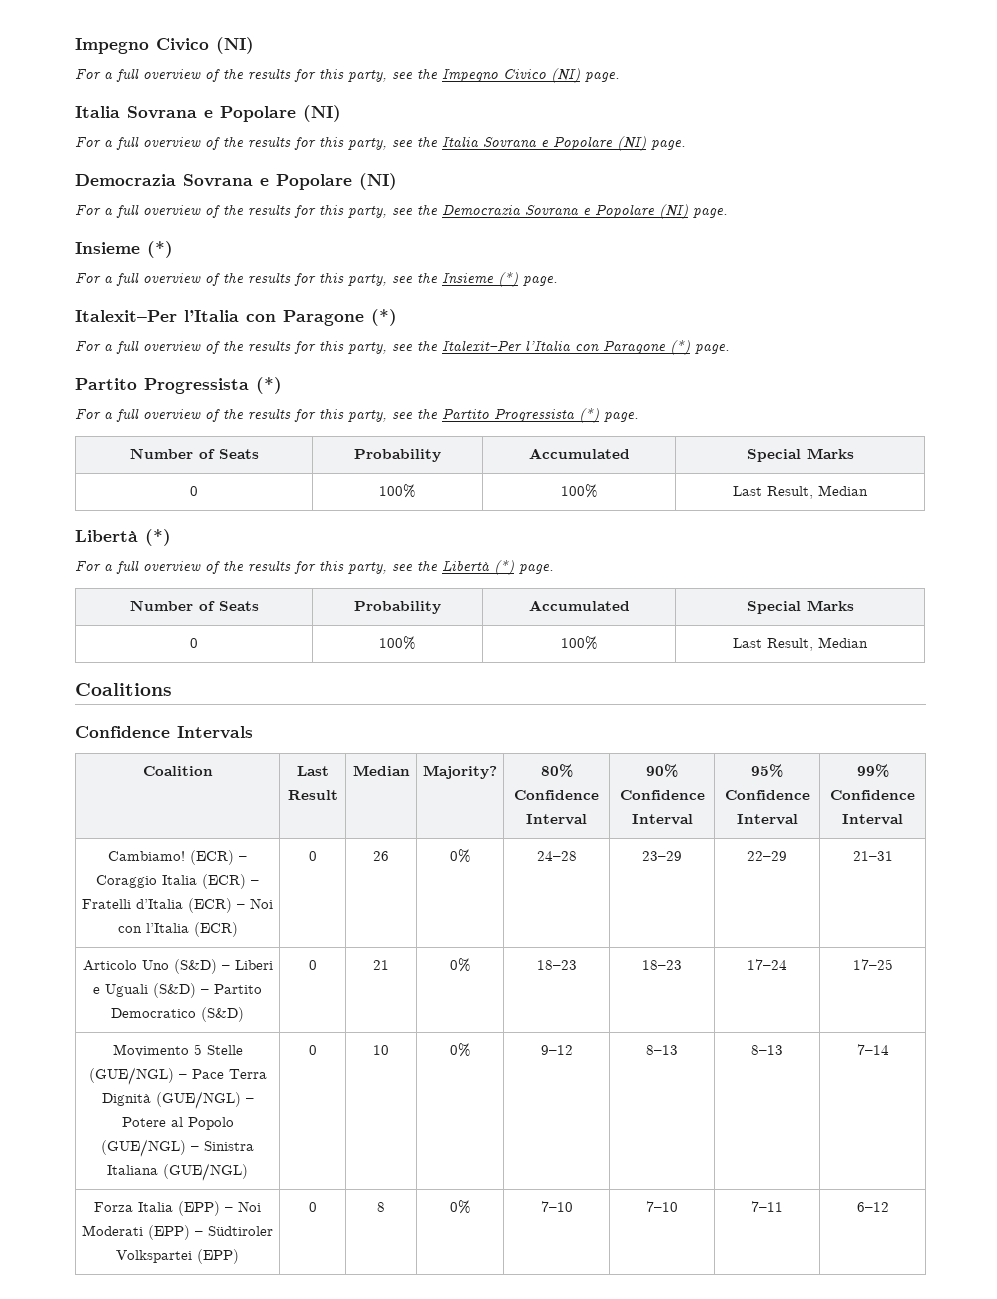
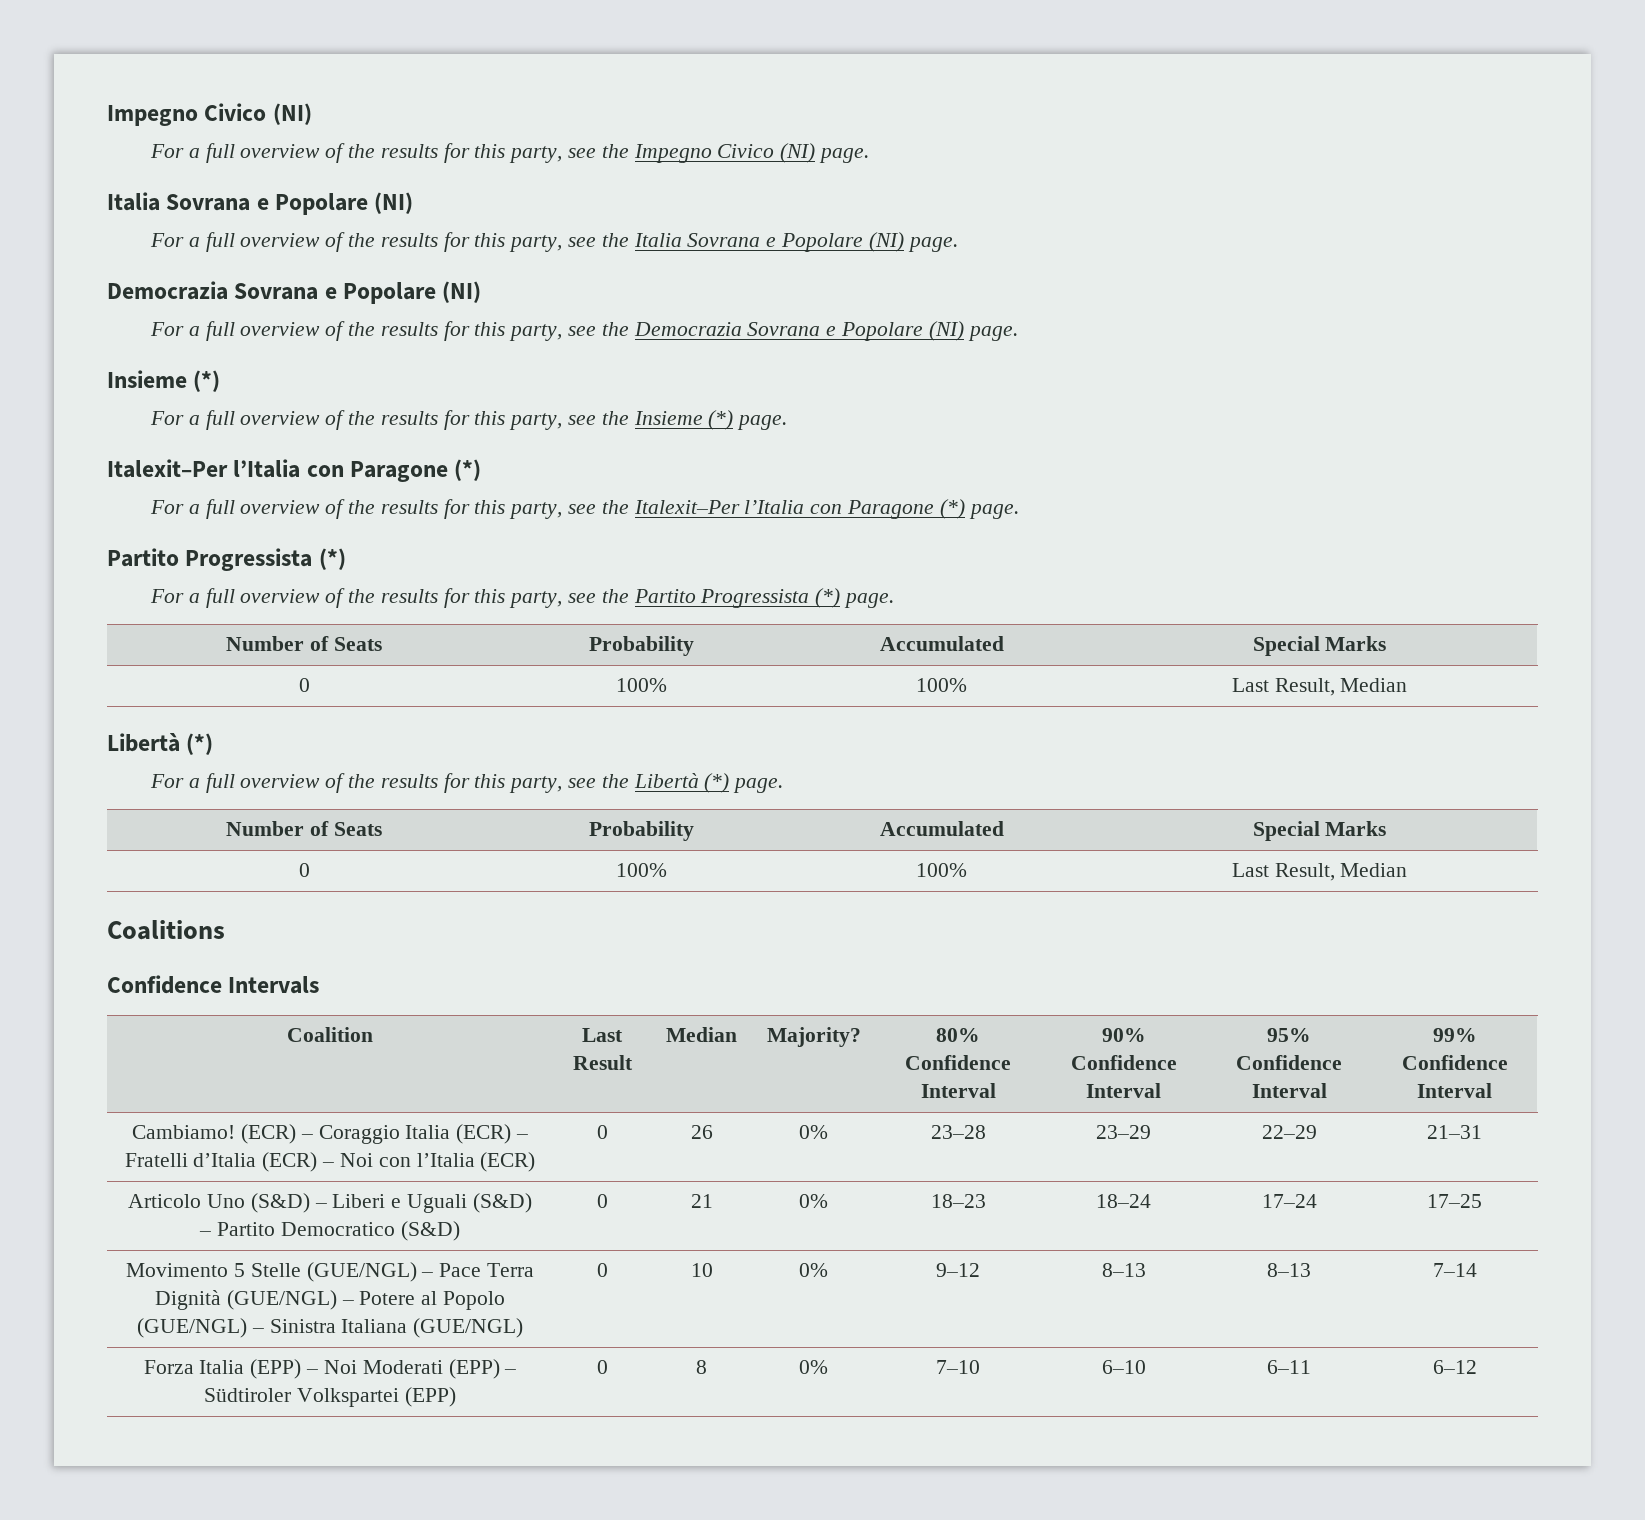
- Cambiamo! (ECR) – Coraggio Italia (ECR) – Fratelli d’Italia (ECR) – Noi con l’Italia (ECR) | 0 | 26 | 0% | 24–28 | 23–29 | 22–29 | 21–31
+ Cambiamo! (ECR) – Coraggio Italia (ECR) – Fratelli d’Italia (ECR) – Noi con l’Italia (ECR) | 0 | 26 | 0% | 23–28 | 23–29 | 22–29 | 21–31
- Articolo Uno (S&D) – Liberi e Uguali (S&D) – Partito Democratico (S&D) | 0 | 21 | 0% | 18–23 | 18–23 | 17–24 | 17–25
+ Articolo Uno (S&D) – Liberi e Uguali (S&D) – Partito Democratico (S&D) | 0 | 21 | 0% | 18–23 | 18–24 | 17–24 | 17–25
- Forza Italia (EPP) – Noi Moderati (EPP) – Südtiroler Volkspartei (EPP) | 0 | 8 | 0% | 7–10 | 7–10 | 7–11 | 6–12
+ Forza Italia (EPP) – Noi Moderati (EPP) – Südtiroler Volkspartei (EPP) | 0 | 8 | 0% | 7–10 | 6–10 | 6–11 | 6–12

